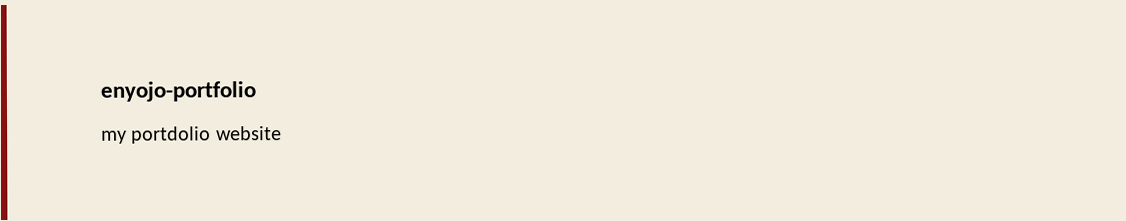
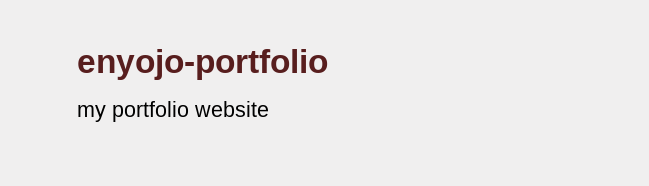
- my portdolio website
+ my portfolio website

